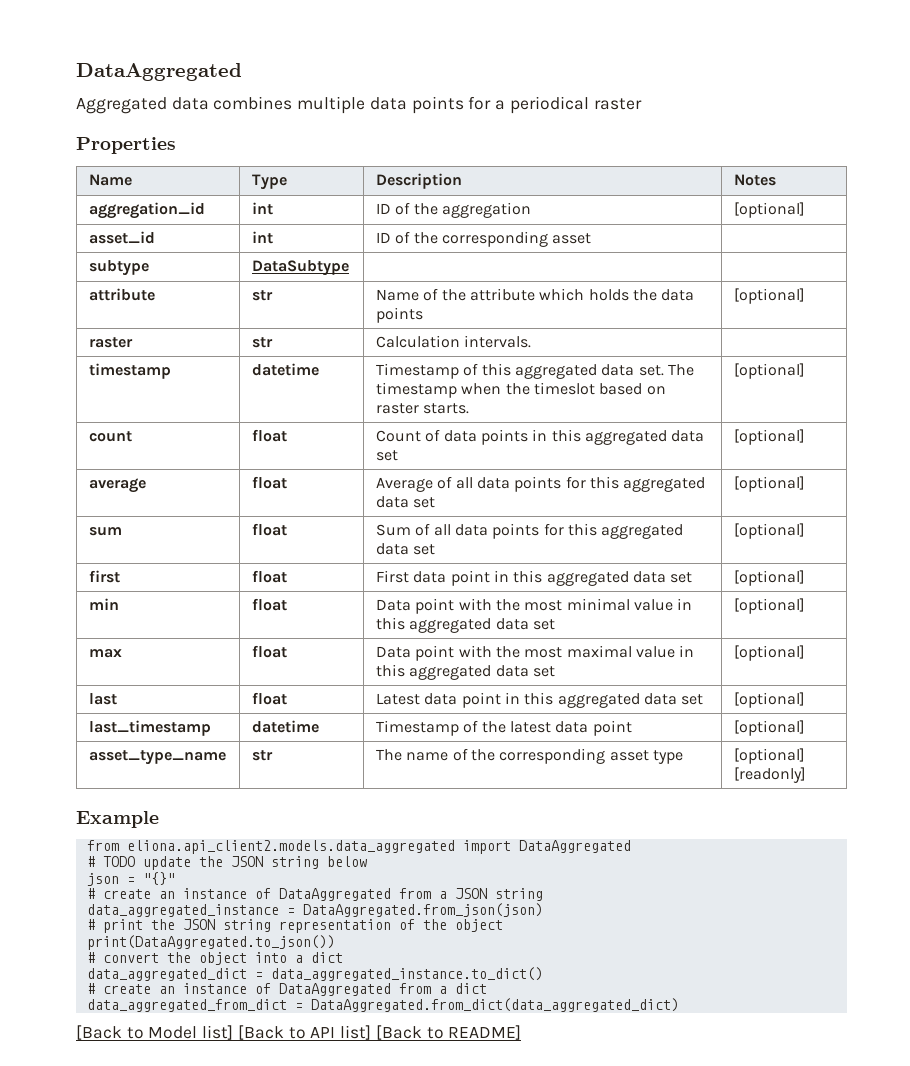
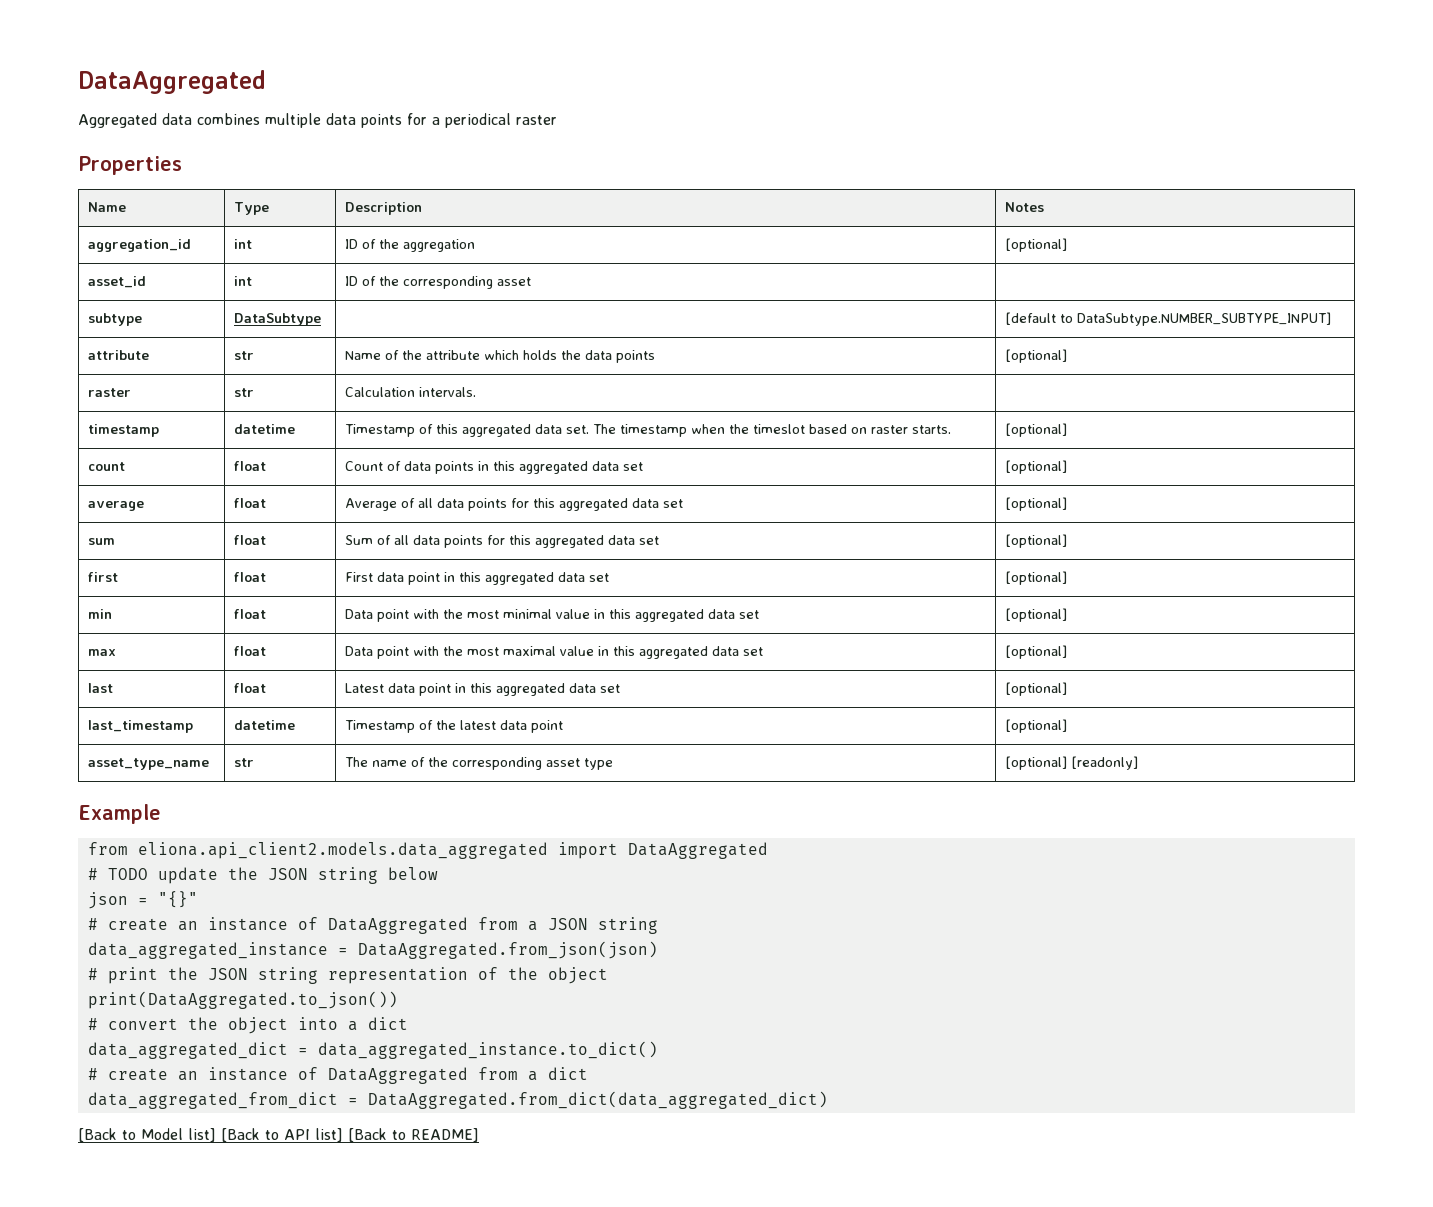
- subtype | DataSubtype | |
+ subtype | DataSubtype | | [default to DataSubtype.NUMBER_SUBTYPE_INPUT]

